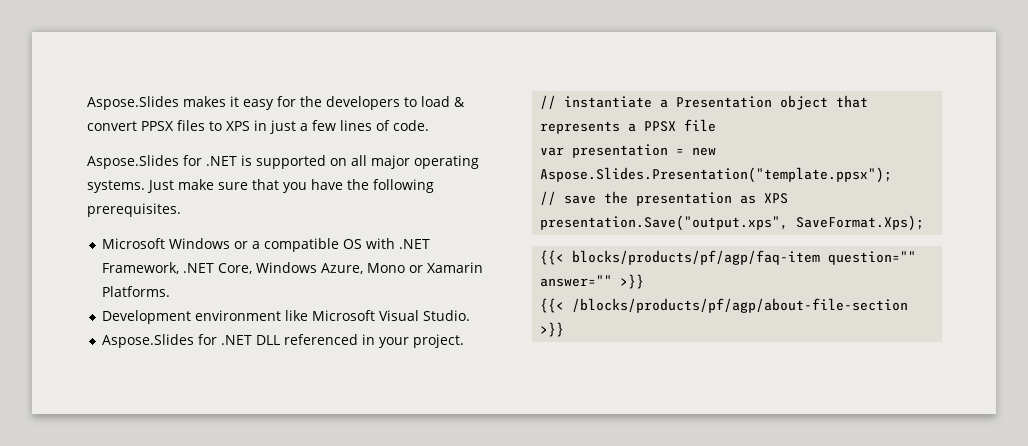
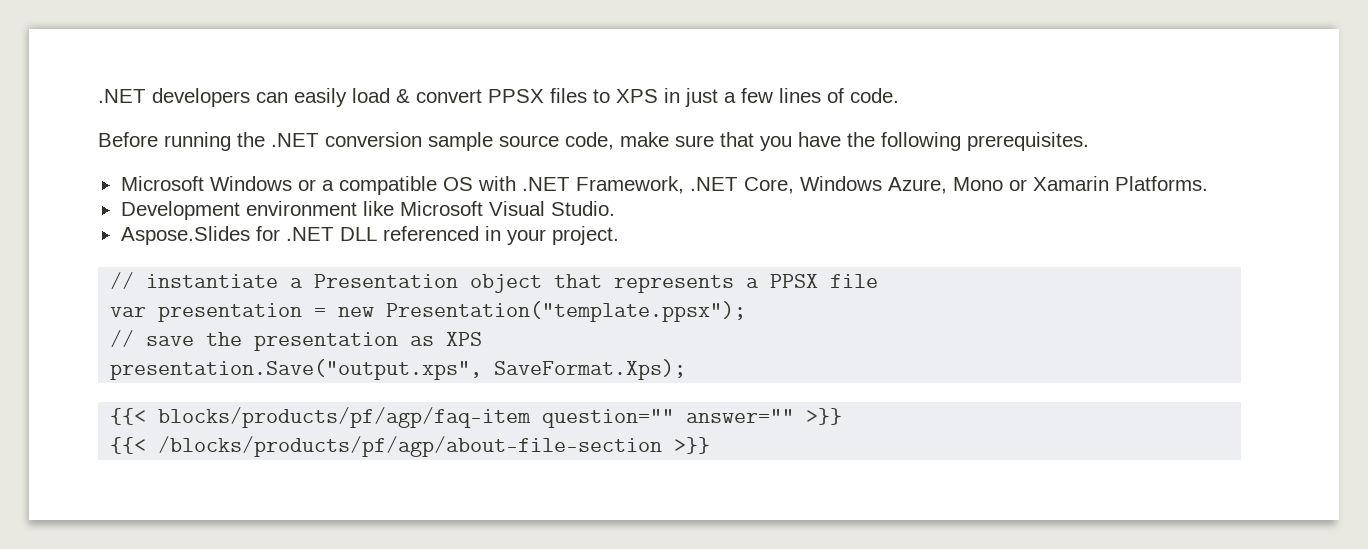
- Aspose.Slides makes it easy for the developers to load & convert PPSX files to XPS in just a few lines of code.
+ .NET developers can easily load & convert PPSX files to XPS in just a few lines of code.
- Aspose.Slides for .NET is supported on all major operating systems. Just make sure that you have the following prerequisites.
+ Before running the .NET conversion sample source code, make sure that you have the following prerequisites.
- var presentation = new Aspose.Slides.Presentation("template.ppsx");
+ var presentation = new Presentation("template.ppsx");

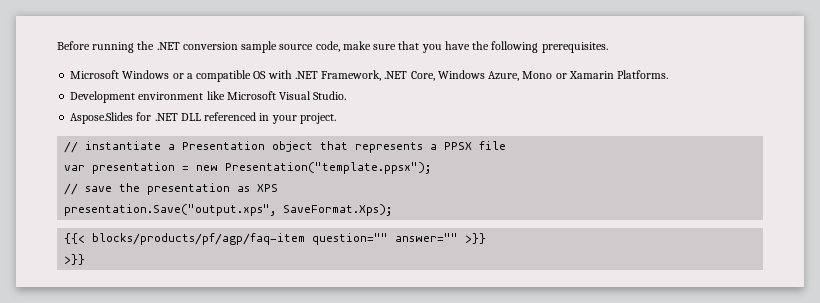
- .NET developers can easily load & convert PPSX files to XPS in just a few lines of code.
  {{< blocks/products/pf/agp/faq-item question="" answer="" >}}
- {{< /blocks/products/pf/agp/about-file-section >}}
+ >}}

